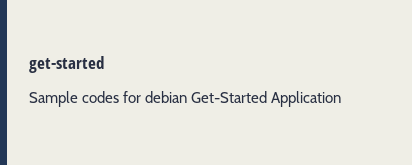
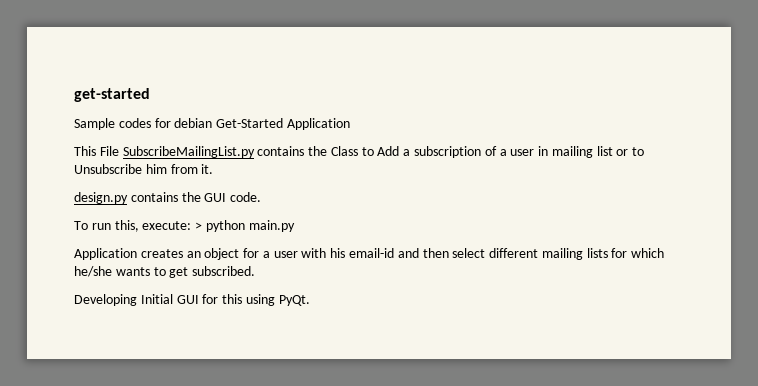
+ This File SubscribeMailingList.py contains the Class to Add a subscription of a user in mailing list or to Unsubscribe him from it.
+ design.py contains the GUI code.
+ To run this, execute: > python main.py
+ Application creates an object for a user with his email-id and then select different mailing lists for which he/she wants to get subscribed.
+ Developing Initial GUI for this using PyQt.

